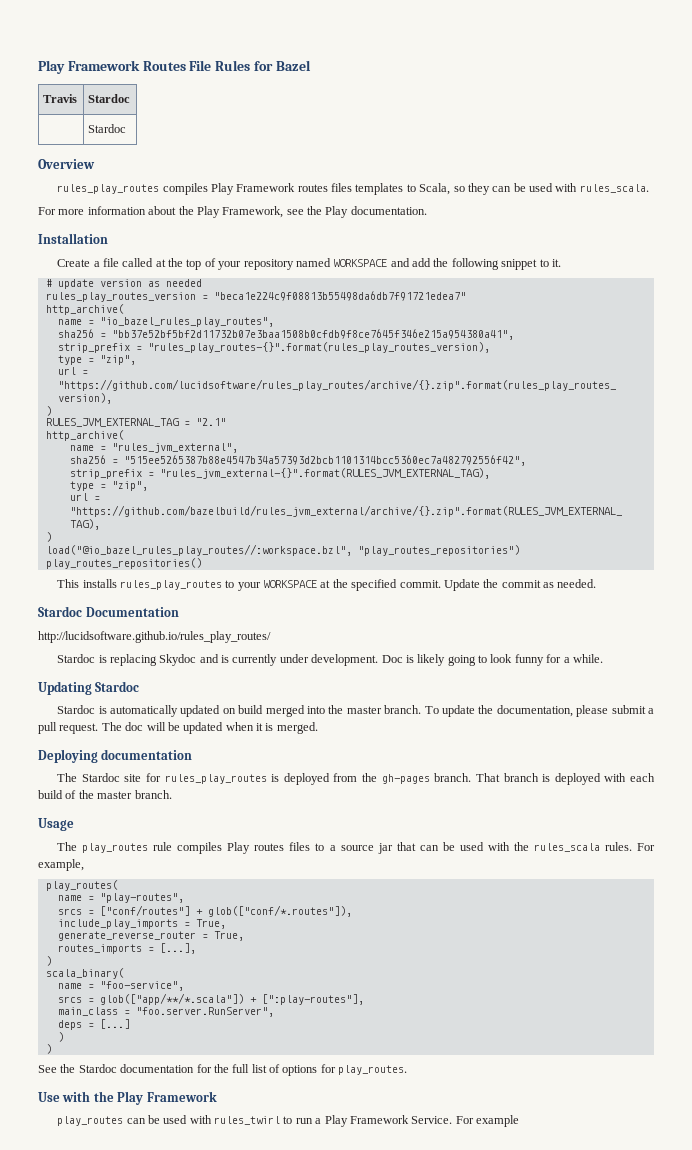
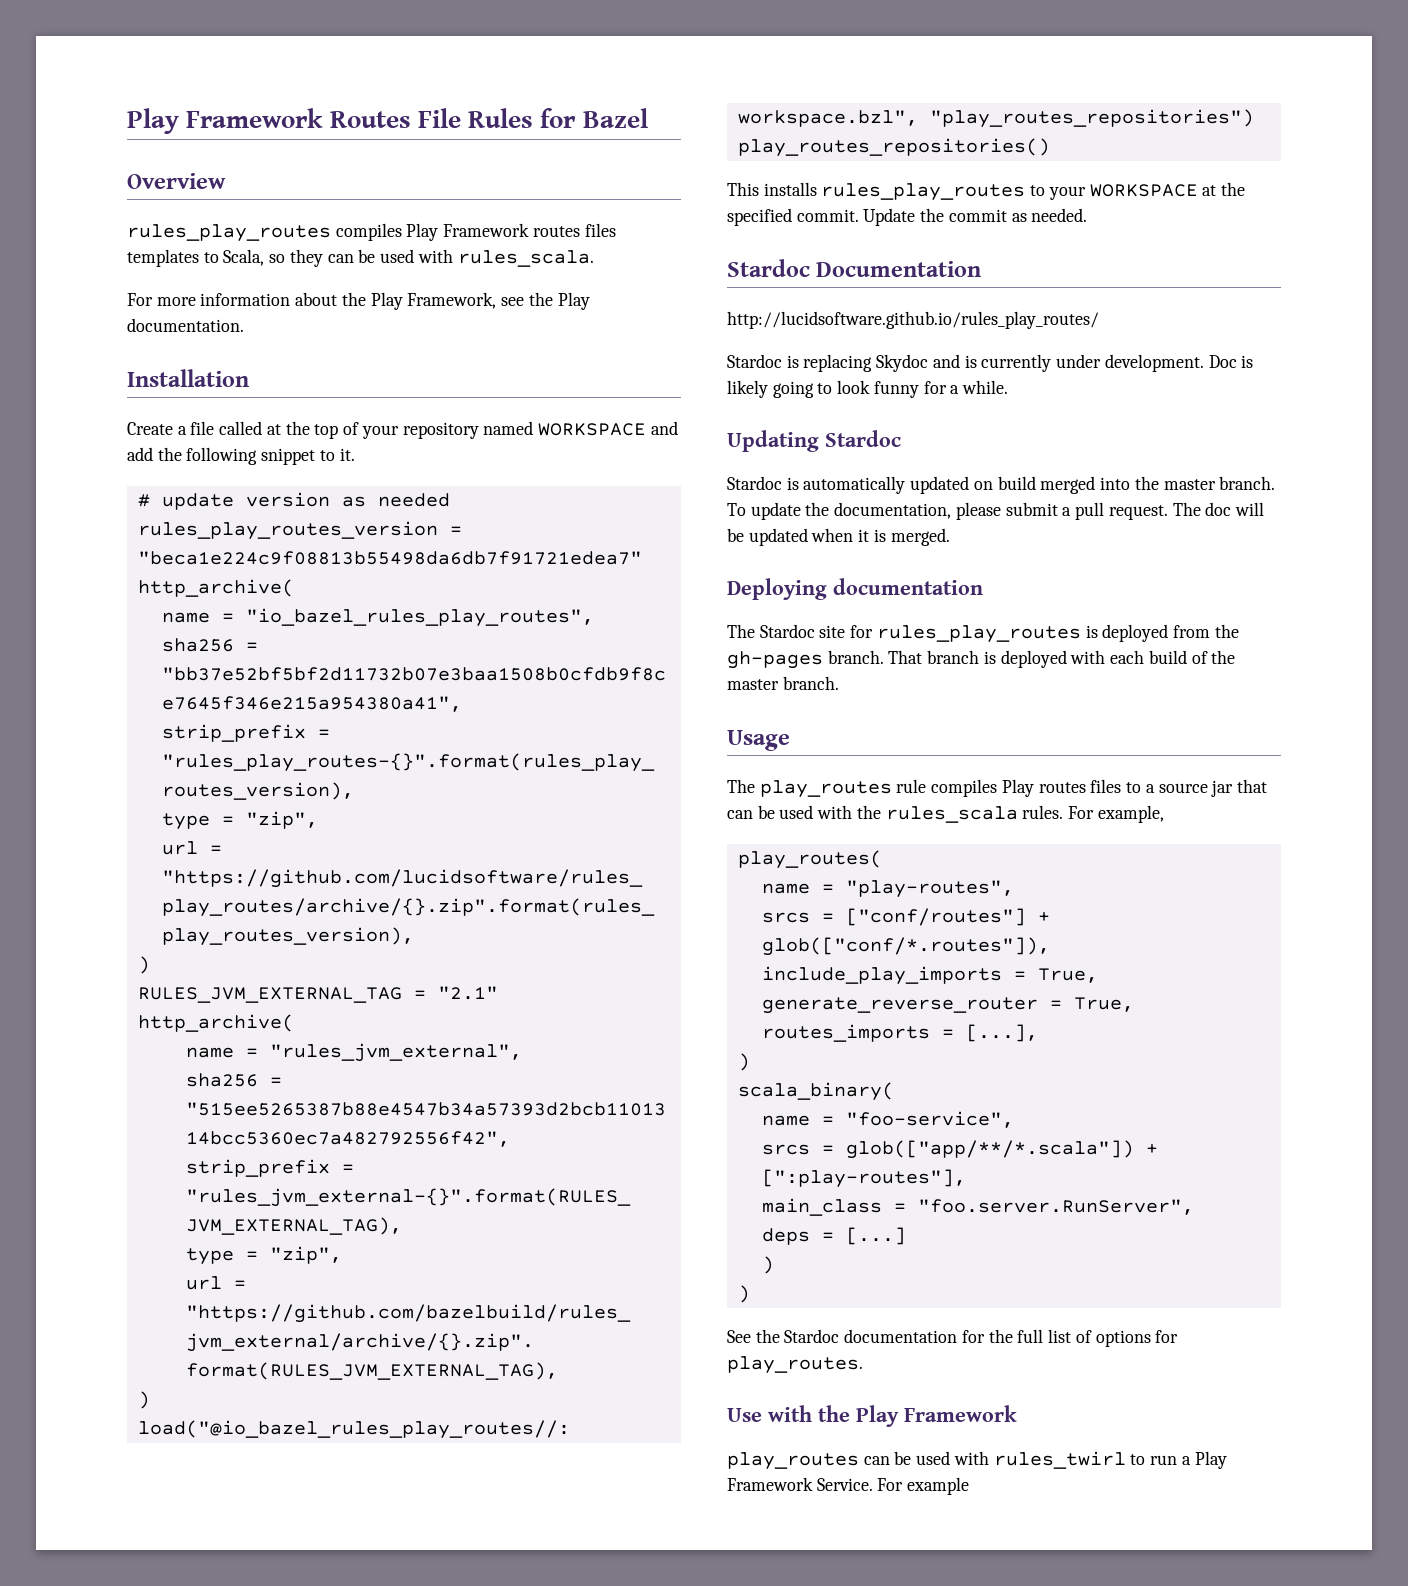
- Travis | Stardoc
- | Stardoc

